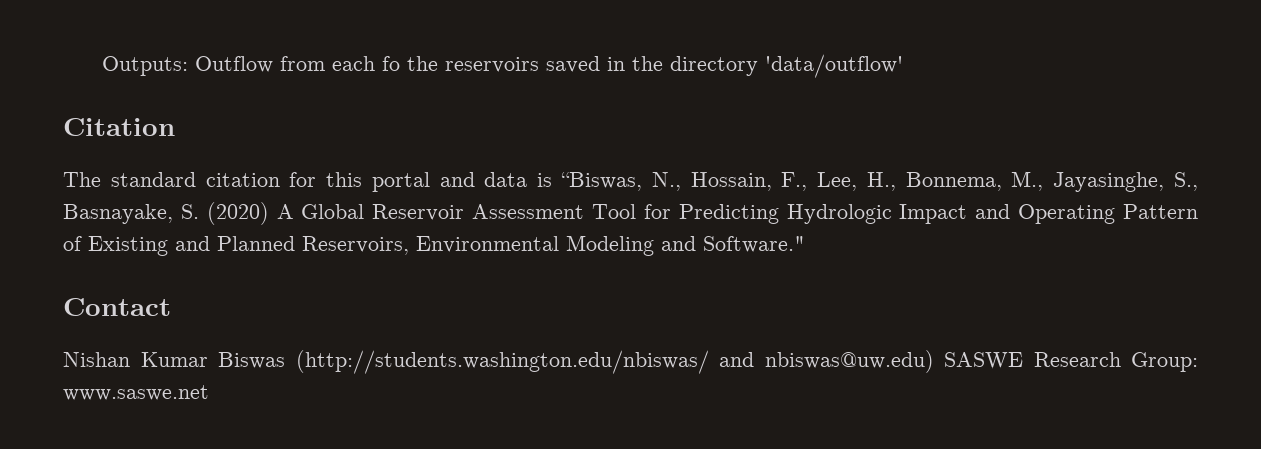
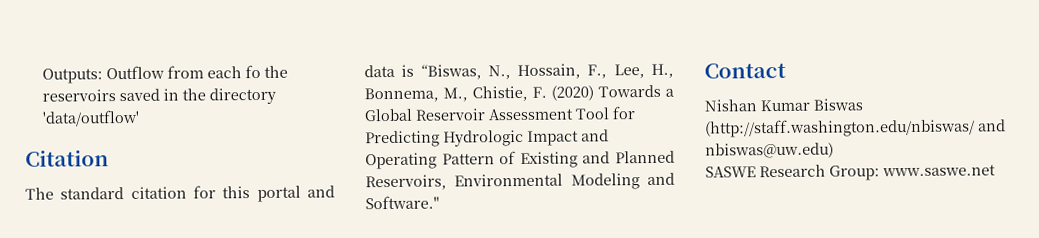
- The standard citation for this portal and data is “Biswas, N., Hossain, F., Lee, H., Bonnema, M., Jayasinghe, S., Basnayake, S. (2020) A Global Reservoir Assessment Tool for Predicting Hydrologic Impact and Operating Pattern of Existing and Planned Reservoirs, Environmental Modeling and Software."
+ The standard citation for this portal and data is “Biswas, N., Hossain, F., Lee, H., Bonnema, M., Chistie, F. (2020) Towards a Global Reservoir Assessment Tool for Predicting Hydrologic Impact and Operating Pattern of Existing and Planned Reservoirs, Environmental Modeling and Software."
- Nishan Kumar Biswas (http://students.washington.edu/nbiswas/ and nbiswas@uw.edu) SASWE Research Group: www.saswe.net
+ Nishan Kumar Biswas (http://staff.washington.edu/nbiswas/ and nbiswas@uw.edu)
+ SASWE Research Group: www.saswe.net

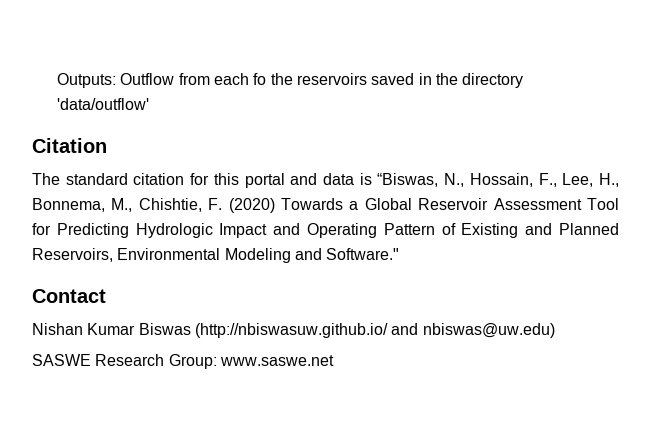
- The standard citation for this portal and data is “Biswas, N., Hossain, F., Lee, H., Bonnema, M., Chistie, F. (2020) Towards a Global Reservoir Assessment Tool for Predicting Hydrologic Impact and Operating Pattern of Existing and Planned Reservoirs, Environmental Modeling and Software."
+ The standard citation for this portal and data is “Biswas, N., Hossain, F., Lee, H., Bonnema, M., Chishtie, F. (2020) Towards a Global Reservoir Assessment Tool for Predicting Hydrologic Impact and Operating Pattern of Existing and Planned Reservoirs, Environmental Modeling and Software."
- Nishan Kumar Biswas (http://staff.washington.edu/nbiswas/ and nbiswas@uw.edu)
+ Nishan Kumar Biswas (http://nbiswasuw.github.io/ and nbiswas@uw.edu)

